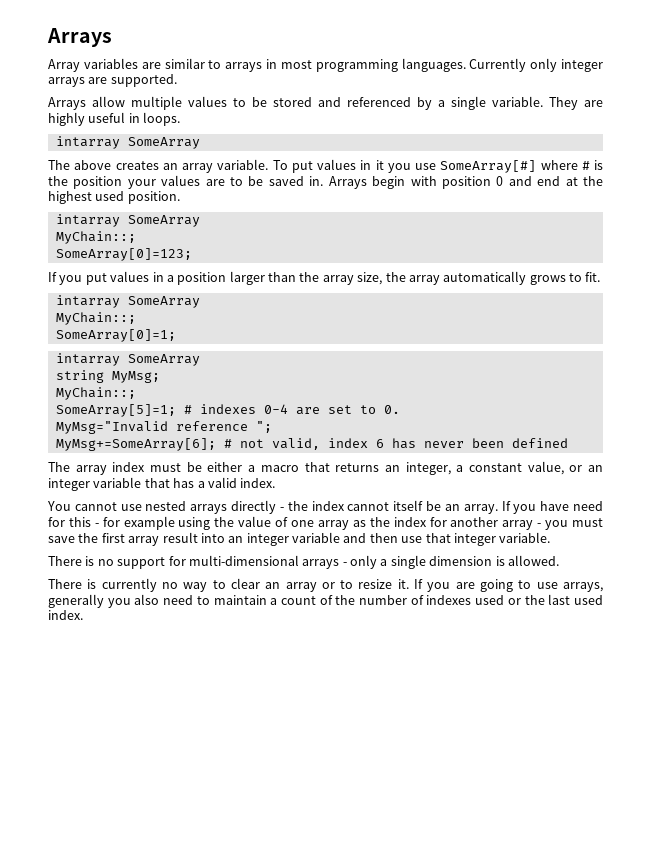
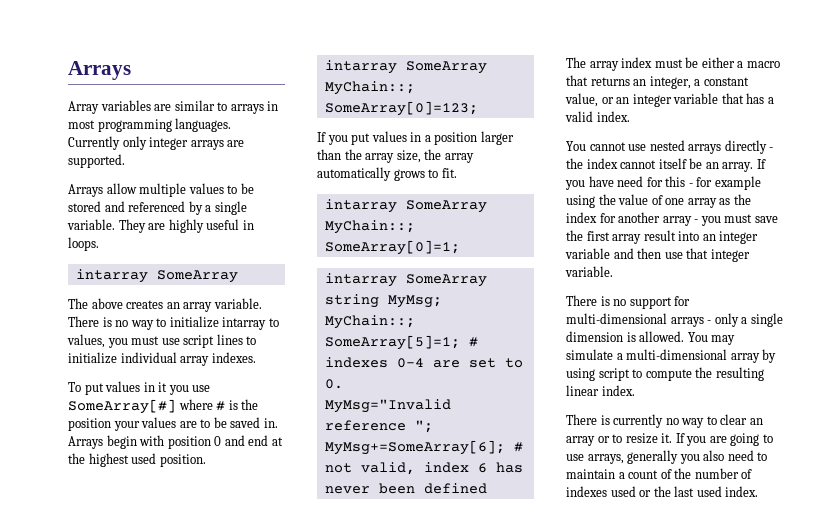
- The above creates an array variable. To put values in it you use SomeArray[#] where # is the position your values are to be saved in.
+ The above creates an array variable. There is no way to initialize intarray to values, you must use script lines to initialize individual array indexes.
+ To put values in it you use SomeArray[#] where # is the position your values are to be saved in.
+ You may simulate a multi-dimensional array by using script to compute the resulting linear index.

